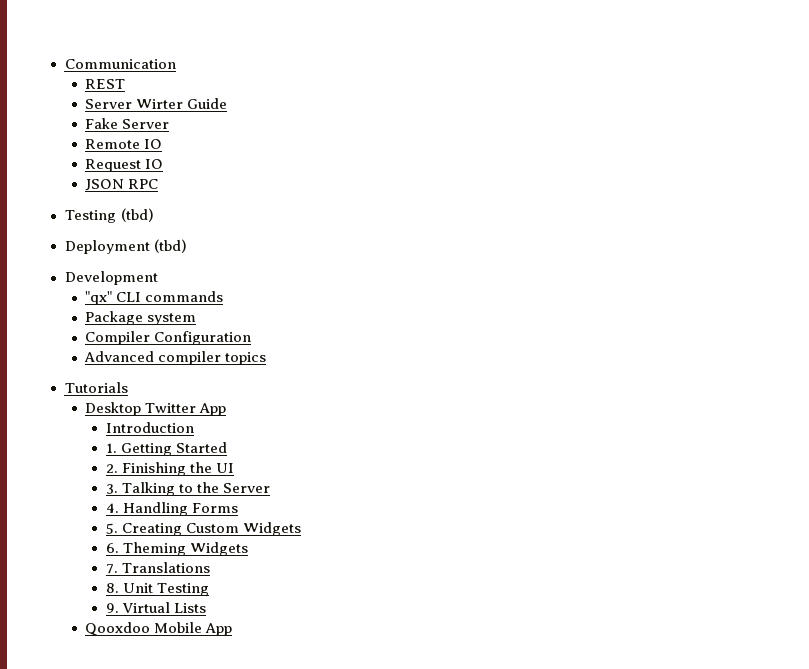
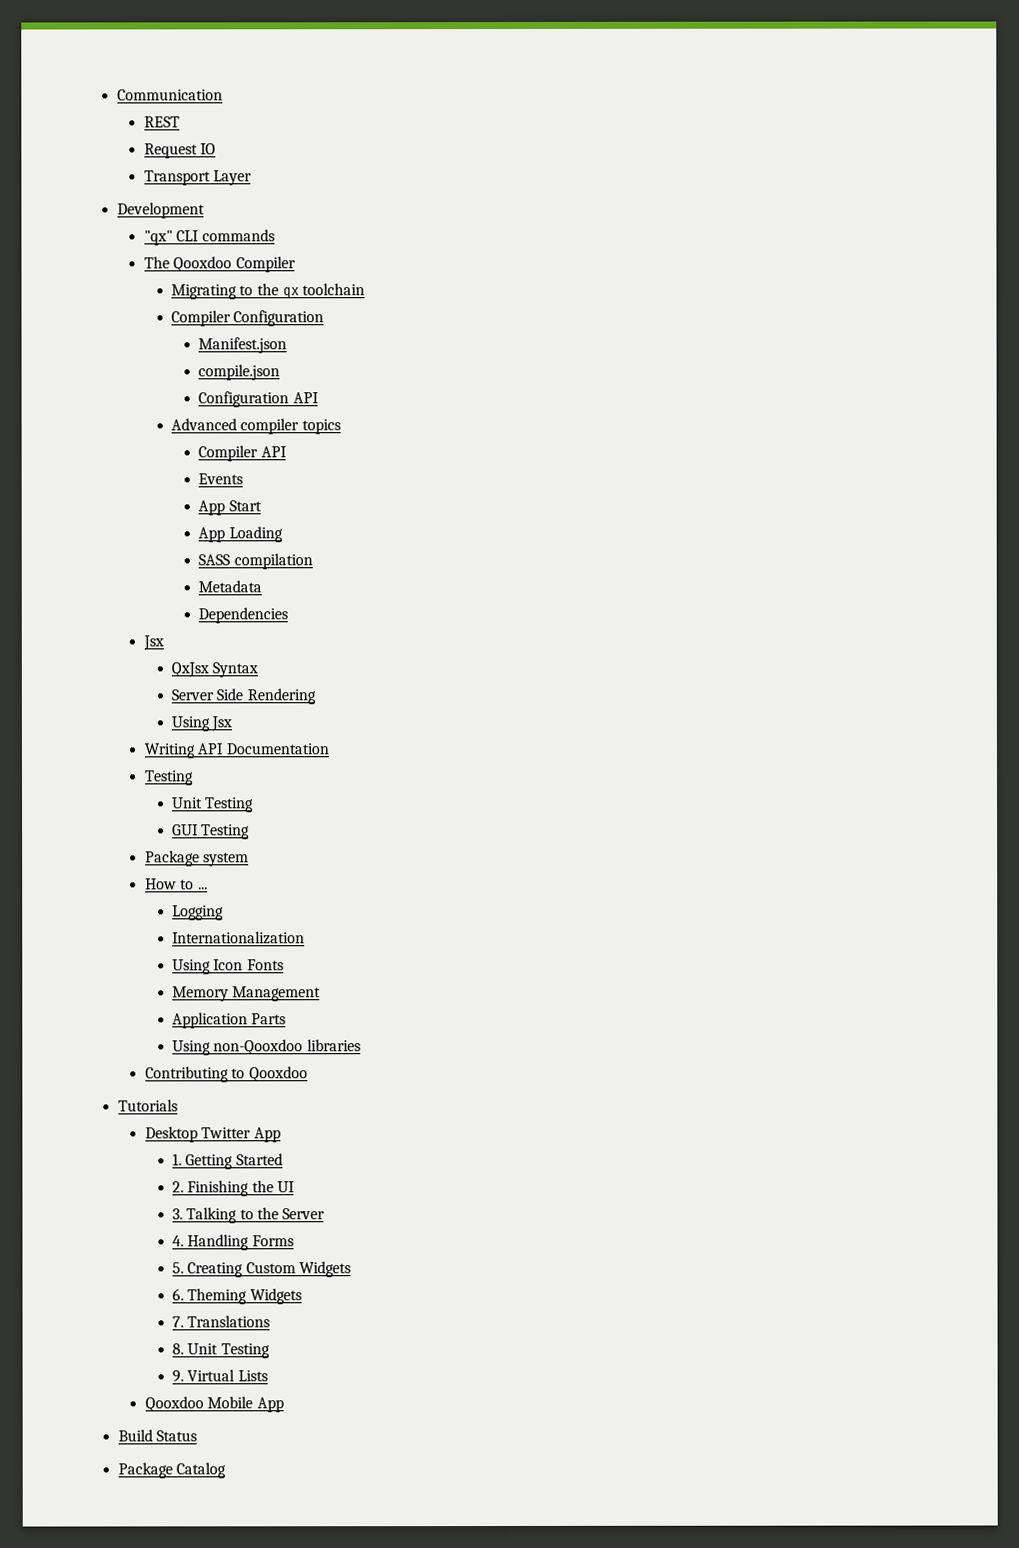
- Server Wirter Guide
- Fake Server
- Remote IO
  Request IO
- JSON RPC
- Testing (tbd)
- Deployment (tbd)
+ Transport Layer
  Development
  "qx" CLI commands
+ The Qooxdoo Compiler
+ Migrating to the qx toolchain
+ Compiler Configuration
+ Manifest.json
+ compile.json
+ Configuration API
+ Advanced compiler topics
+ Compiler API
+ Events
+ App Start
+ App Loading
+ SASS compilation
+ Metadata
+ Dependencies
+ Jsx
+ QxJsx Syntax
+ Server Side Rendering
+ Using Jsx
+ Writing API Documentation
+ Testing
+ Unit Testing
+ GUI Testing
  Package system
- Compiler Configuration
- Advanced compiler topics
+ How to ...
+ Logging
+ Internationalization
+ Using Icon Fonts
+ Memory Management
+ Application Parts
+ Using non-Qooxdoo libraries
+ Contributing to Qooxdoo
- Introduction
+ Build Status
+ Package Catalog

